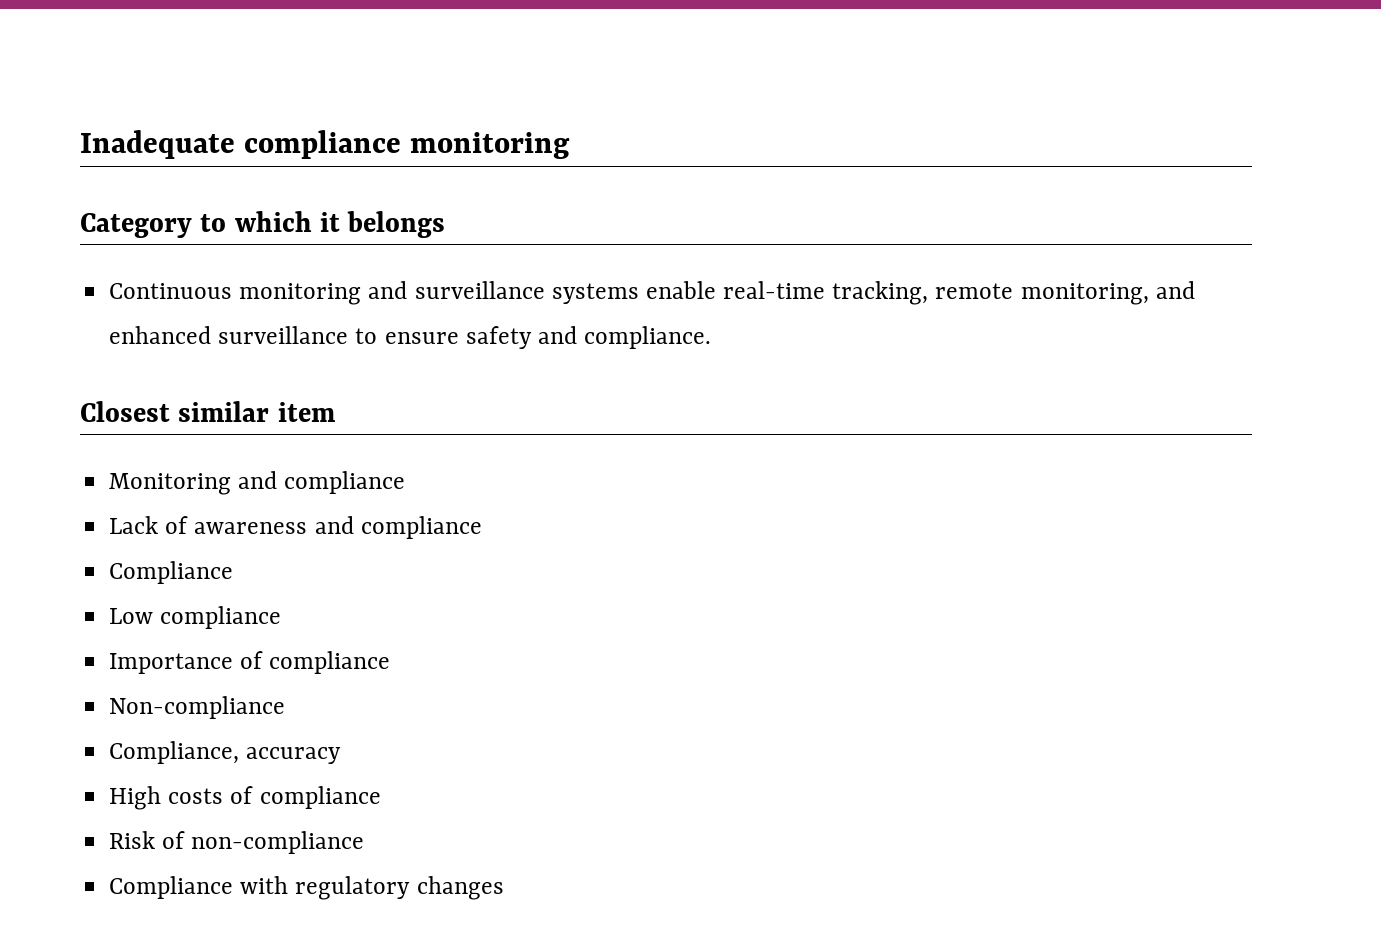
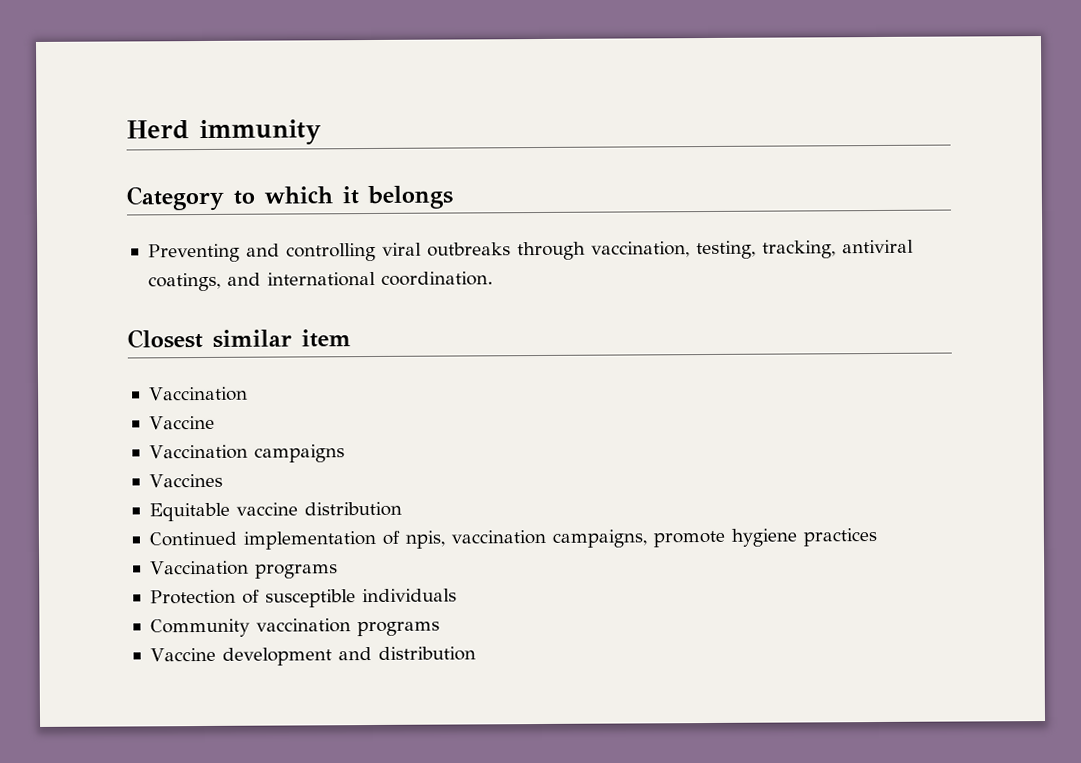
- Inadequate compliance monitoring
+ Herd immunity
- Continuous monitoring and surveillance systems enable real-time tracking, remote monitoring, and enhanced surveillance to ensure safety and compliance.
+ Preventing and controlling viral outbreaks through vaccination, testing, tracking, antiviral coatings, and international coordination.
  Closest similar item
- Monitoring and compliance
- Lack of awareness and compliance
- Compliance
- Low compliance
- Importance of compliance
- Non-compliance
- Compliance, accuracy
- High costs of compliance
- Risk of non-compliance
- Compliance with regulatory changes
+ Vaccination
+ Vaccine
+ Vaccination campaigns
+ Vaccines
+ Equitable vaccine distribution
+ Continued implementation of npis, vaccination campaigns, promote hygiene practices
+ Vaccination programs
+ Protection of susceptible individuals
+ Community vaccination programs
+ Vaccine development and distribution

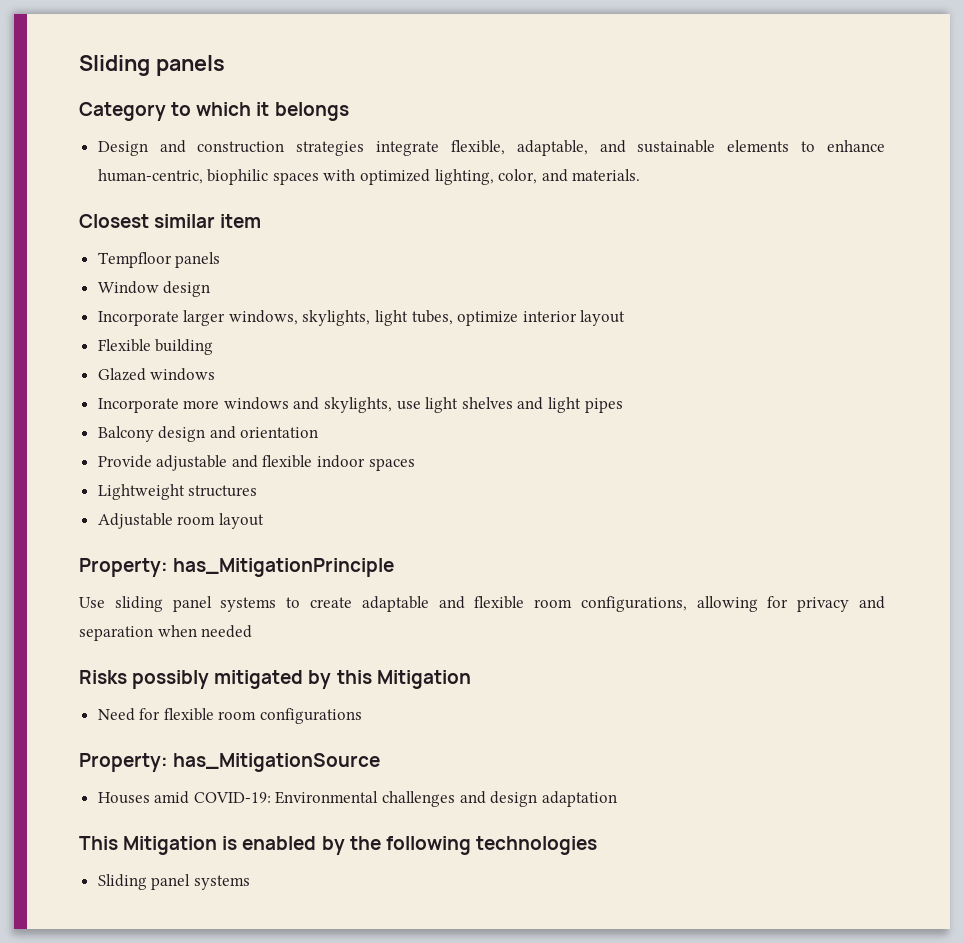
- Herd immunity
+ Sliding panels
- Preventing and controlling viral outbreaks through vaccination, testing, tracking, antiviral coatings, and international coordination.
+ Design and construction strategies integrate flexible, adaptable, and sustainable elements to enhance human-centric, biophilic spaces with optimized lighting, color, and materials.
  Closest similar item
- Vaccination
- Vaccine
- Vaccination campaigns
- Vaccines
- Equitable vaccine distribution
- Continued implementation of npis, vaccination campaigns, promote hygiene practices
- Vaccination programs
- Protection of susceptible individuals
- Community vaccination programs
- Vaccine development and distribution
+ Tempfloor panels
+ Window design
+ Incorporate larger windows, skylights, light tubes, optimize interior layout
+ Flexible building
+ Glazed windows
+ Incorporate more windows and skylights, use light shelves and light pipes
+ Balcony design and orientation
+ Provide adjustable and flexible indoor spaces
+ Lightweight structures
+ Adjustable room layout
+ Property: has_MitigationPrinciple
+ Use sliding panel systems to create adaptable and flexible room configurations, allowing for privacy and separation when needed
+ Risks possibly mitigated by this Mitigation
+ Need for flexible room configurations
+ Property: has_MitigationSource
+ Houses amid COVID-19: Environmental challenges and design adaptation
+ This Mitigation is enabled by the following technologies
+ Sliding panel systems

